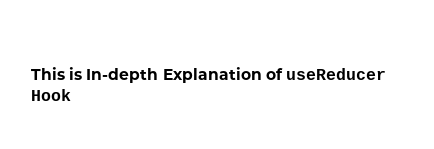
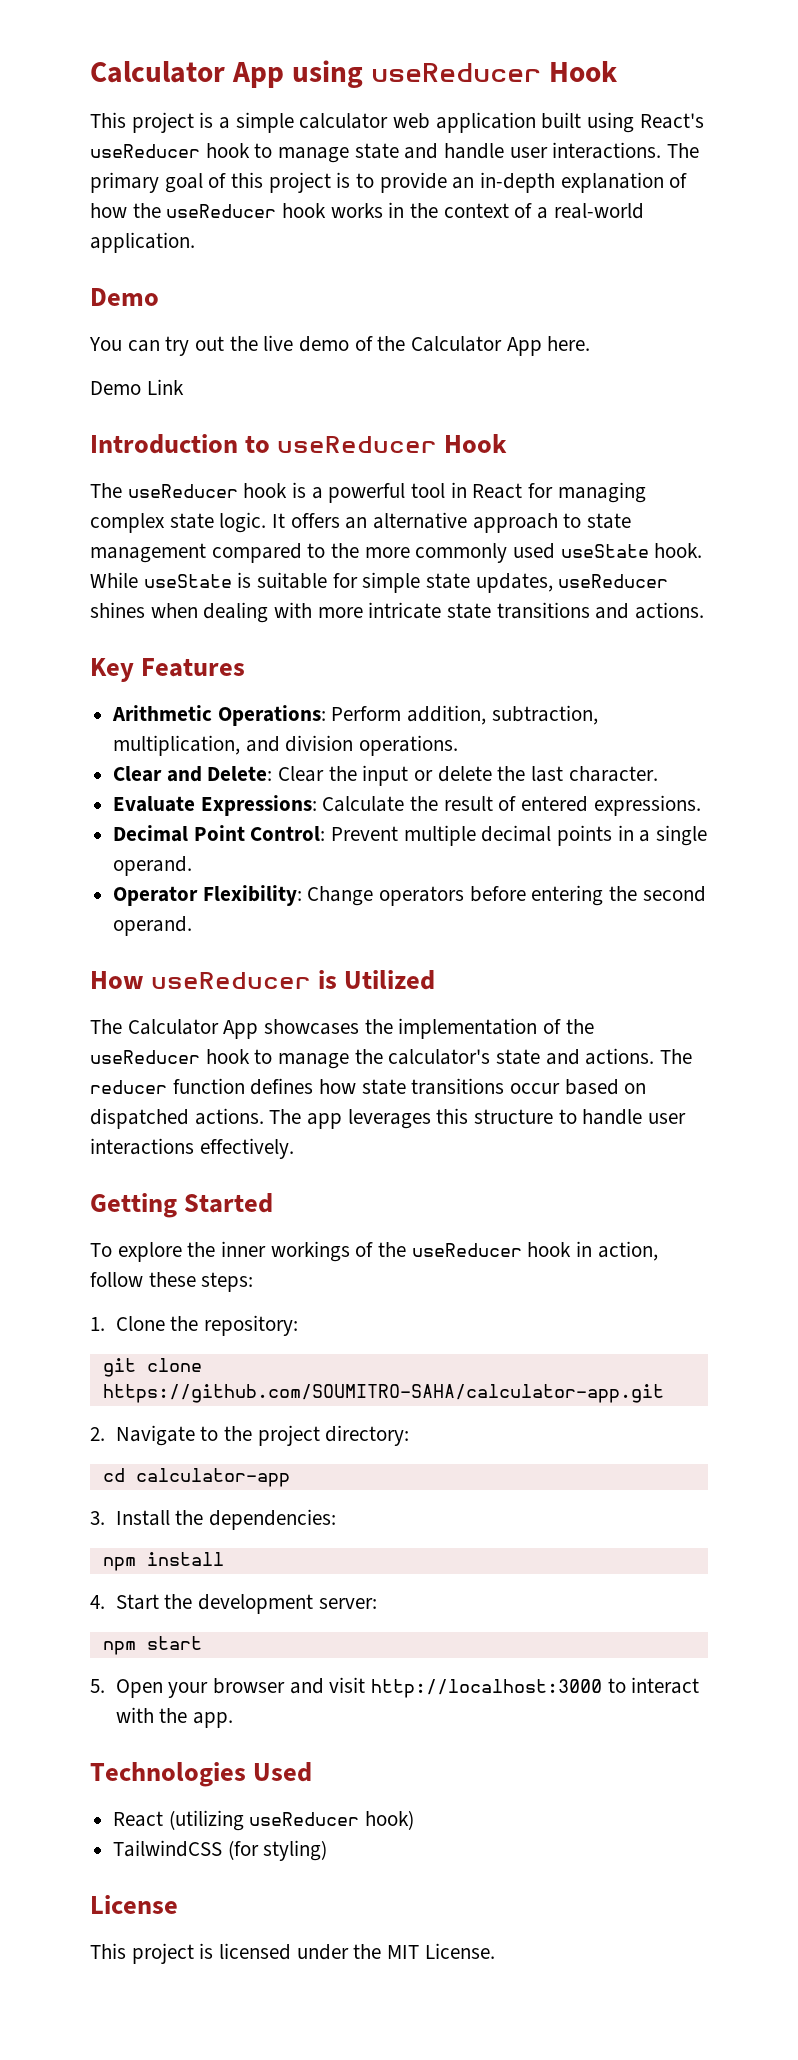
- This is In-depth Explanation of useReducer Hook
+ Calculator App using useReducer Hook
+ This project is a simple calculator web application built using React's useReducer hook to manage state and handle user interactions. The primary goal of this project is to provide an in-depth explanation of how the useReducer hook works in the context of a real-world application.
+ Demo
+ You can try out the live demo of the Calculator App here.
+ Demo Link
+ Introduction to useReducer Hook
+ The useReducer hook is a powerful tool in React for managing complex state logic. It offers an alternative approach to state management compared to the more commonly used useState hook. While useState is suitable for simple state updates, useReducer shines when dealing with more intricate state transitions and actions.
+ Key Features
+ Arithmetic Operations: Perform addition, subtraction, multiplication, and division operations.
+ Clear and Delete: Clear the input or delete the last character.
+ Evaluate Expressions: Calculate the result of entered expressions.
+ Decimal Point Control: Prevent multiple decimal points in a single operand.
+ Operator Flexibility: Change operators before entering the second operand.
+ How useReducer is Utilized
+ The Calculator App showcases the implementation of the useReducer hook to manage the calculator's state and actions. The reducer function defines how state transitions occur based on dispatched actions. The app leverages this structure to handle user interactions effectively.
+ Getting Started
+ To explore the inner workings of the useReducer hook in action, follow these steps:
+ 1. Clone the repository:
+ git clone https://github.com/SOUMITRO-SAHA/calculator-app.git
+ 2. Navigate to the project directory:
+ cd calculator-app
+ 3. Install the dependencies:
+ npm install
+ 4. Start the development server:
+ npm start
+ 5. Open your browser and visit http://localhost:3000 to interact with the app.
+ Technologies Used
+ React (utilizing useReducer hook)
+ TailwindCSS (for styling)
+ License
+ This project is licensed under the MIT License.

